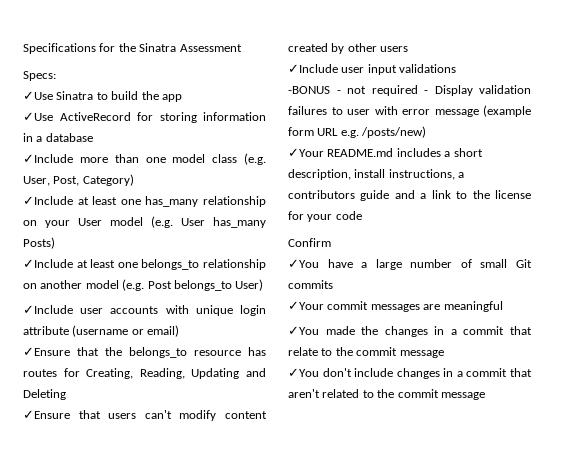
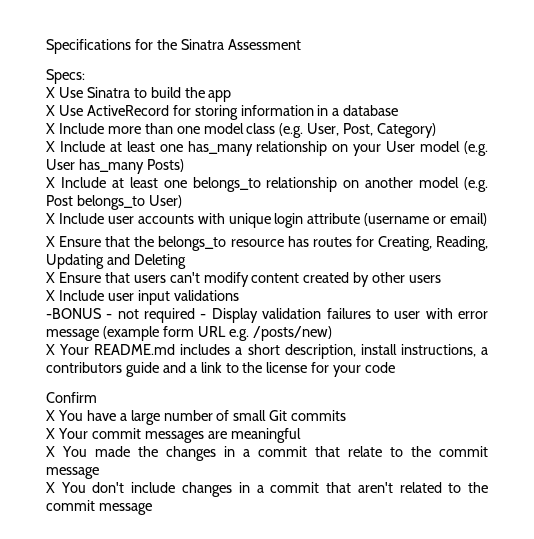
- ✓Use Sinatra to build the app
+ X Use Sinatra to build the app
- ✓Use ActiveRecord for storing information in a database
+ X Use ActiveRecord for storing information in a database
- ✓Include more than one model class (e.g. User, Post, Category)
+ X Include more than one model class (e.g. User, Post, Category)
- ✓Include at least one has_many relationship on your User model (e.g. User has_many Posts)
+ X Include at least one has_many relationship on your User model (e.g. User has_many Posts)
- ✓Include at least one belongs_to relationship on another model (e.g. Post belongs_to User)
+ X Include at least one belongs_to relationship on another model (e.g. Post belongs_to User)
- ✓Include user accounts with unique login attribute (username or email)
+ X Include user accounts with unique login attribute (username or email)
- ✓Ensure that the belongs_to resource has routes for Creating, Reading, Updating and Deleting
+ X Ensure that the belongs_to resource has routes for Creating, Reading, Updating and Deleting
- ✓Ensure that users can't modify content created by other users
+ X Ensure that users can't modify content created by other users
- ✓Include user input validations
+ X Include user input validations
- ✓Your README.md includes a short description, install instructions, a contributors guide and a link to the license for your code
+ X Your README.md includes a short description, install instructions, a contributors guide and a link to the license for your code
- ✓You have a large number of small Git commits
+ X You have a large number of small Git commits
- ✓Your commit messages are meaningful
+ X Your commit messages are meaningful
- ✓You made the changes in a commit that relate to the commit message
+ X You made the changes in a commit that relate to the commit message
- ✓You don't include changes in a commit that aren't related to the commit message
+ X You don't include changes in a commit that aren't related to the commit message

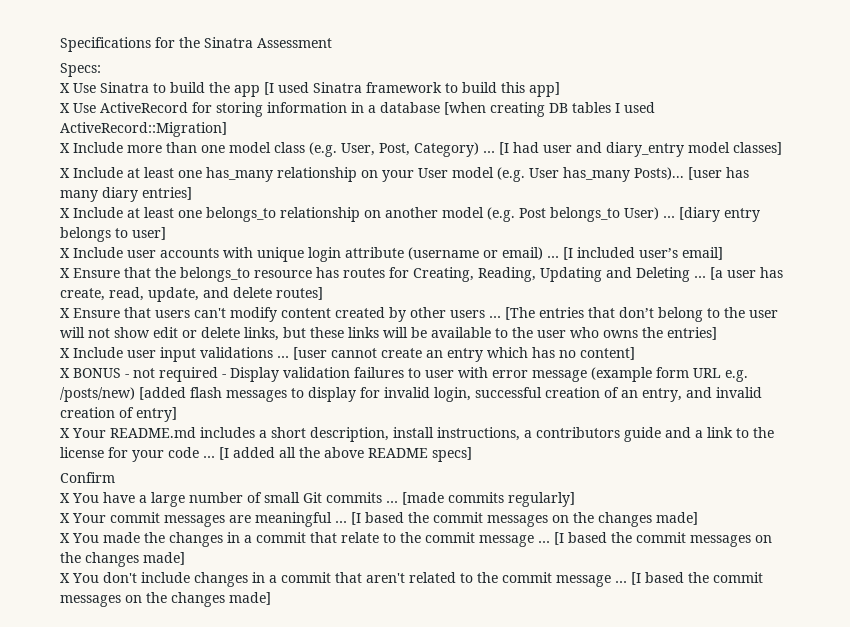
- X Use Sinatra to build the app
+ X Use Sinatra to build the app [I used Sinatra framework to build this app]
- X Use ActiveRecord for storing information in a database
+ X Use ActiveRecord for storing information in a database [when creating DB tables I used ActiveRecord::Migration]
- X Include more than one model class (e.g. User, Post, Category)
+ X Include more than one model class (e.g. User, Post, Category) … [I had user and diary_entry model classes]
- X Include at least one has_many relationship on your User model (e.g. User has_many Posts)
+ X Include at least one has_many relationship on your User model (e.g. User has_many Posts)... [user has many diary entries]
- X Include at least one belongs_to relationship on another model (e.g. Post belongs_to User)
+ X Include at least one belongs_to relationship on another model (e.g. Post belongs_to User) … [diary entry belongs to user]
- X Include user accounts with unique login attribute (username or email)
+ X Include user accounts with unique login attribute (username or email) … [I included user’s email]
- X Ensure that the belongs_to resource has routes for Creating, Reading, Updating and Deleting
+ X Ensure that the belongs_to resource has routes for Creating, Reading, Updating and Deleting … [a user has create, read, update, and delete routes]
- X Ensure that users can't modify content created by other users
+ X Ensure that users can't modify content created by other users … [The entries that don’t belong to the user will not show edit or delete links, but these links will be available to the user who owns the entries]
- X Include user input validations
- -BONUS - not required - Display validation failures to user with error message (example form URL e.g. /posts/new)
+ X Include user input validations … [user cannot create an entry which has no content]
+ X BONUS - not required - Display validation failures to user with error message (example form URL e.g. /posts/new) [added flash messages to display for invalid login, successful creation of an entry, and invalid creation of entry]
- X Your README.md includes a short description, install instructions, a contributors guide and a link to the license for your code
+ X Your README.md includes a short description, install instructions, a contributors guide and a link to the license for your code … [I added all the above README specs]
- X You have a large number of small Git commits
+ X You have a large number of small Git commits … [made commits regularly]
- X Your commit messages are meaningful
+ X Your commit messages are meaningful … [I based the commit messages on the changes made]
- X You made the changes in a commit that relate to the commit message
+ X You made the changes in a commit that relate to the commit message … [I based the commit messages on the changes made]
- X You don't include changes in a commit that aren't related to the commit message
+ X You don't include changes in a commit that aren't related to the commit message … [I based the commit messages on the changes made]

